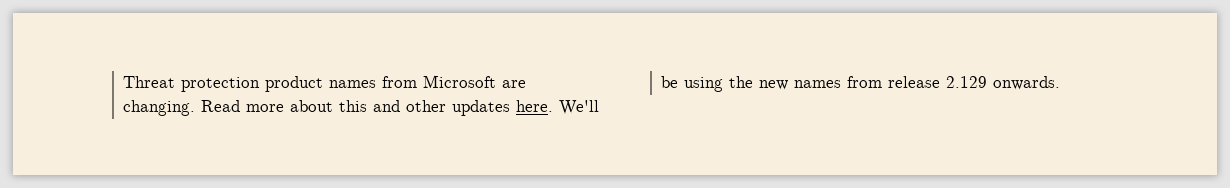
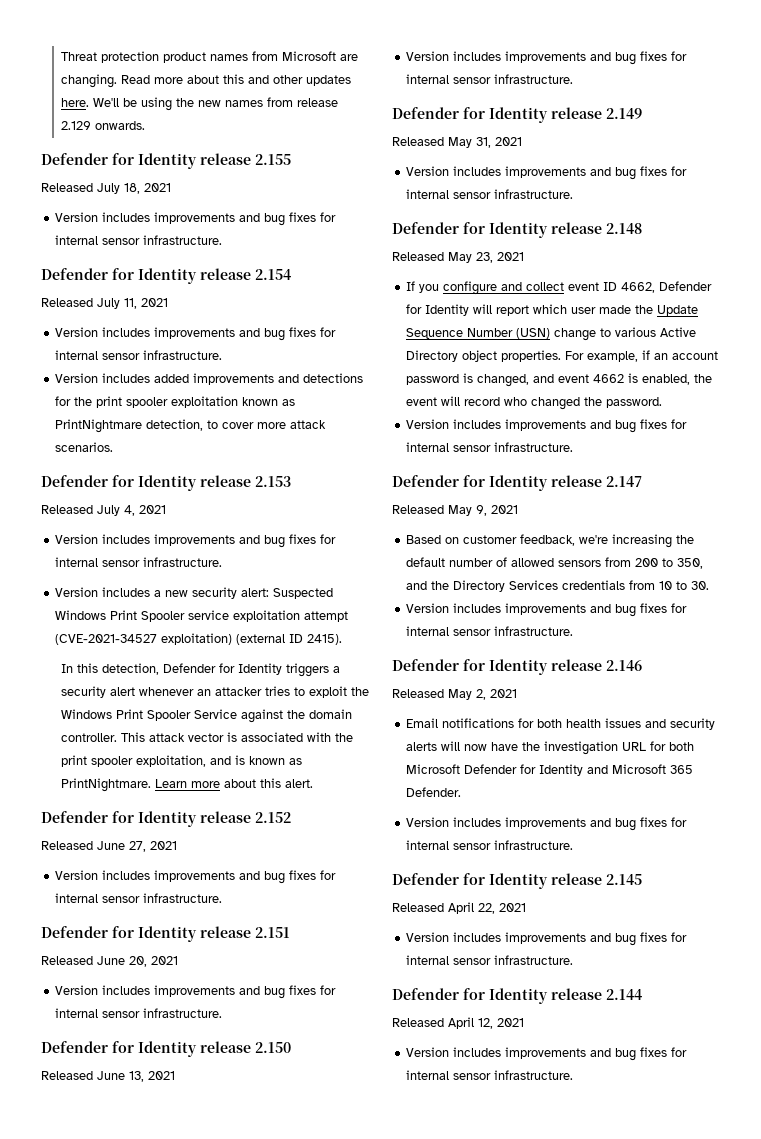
+ Defender for Identity release 2.155
+ Released July 18, 2021
+ Version includes improvements and bug fixes for internal sensor infrastructure.
+ Defender for Identity release 2.154
+ Released July 11, 2021
+ Version includes improvements and bug fixes for internal sensor infrastructure.
+ Version includes added improvements and detections for the print spooler exploitation known as PrintNightmare detection, to cover more attack scenarios.
+ Defender for Identity release 2.153
+ Released July 4, 2021
+ Version includes improvements and bug fixes for internal sensor infrastructure.
+ Version includes a new security alert: Suspected Windows Print Spooler service exploitation attempt (CVE-2021-34527 exploitation) (external ID 2415).
+ In this detection, Defender for Identity triggers a security alert whenever an attacker tries to exploit the Windows Print Spooler Service against the domain controller. This attack vector is associated with the print spooler exploitation, and is known as PrintNightmare. Learn more about this alert.
+ Defender for Identity release 2.152
+ Released June 27, 2021
+ Version includes improvements and bug fixes for internal sensor infrastructure.
+ Defender for Identity release 2.151
+ Released June 20, 2021
+ Version includes improvements and bug fixes for internal sensor infrastructure.
+ Defender for Identity release 2.150
+ Released June 13, 2021
+ Version includes improvements and bug fixes for internal sensor infrastructure.
+ Defender for Identity release 2.149
+ Released May 31, 2021
+ Version includes improvements and bug fixes for internal sensor infrastructure.
+ Defender for Identity release 2.148
+ Released May 23, 2021
+ If you configure and collect event ID 4662, Defender for Identity will report which user made the Update Sequence Number (USN) change to various Active Directory object properties. For example, if an account password is changed, and event 4662 is enabled, the event will record who changed the password.
+ Version includes improvements and bug fixes for internal sensor infrastructure.
+ Defender for Identity release 2.147
+ Released May 9, 2021
+ Based on customer feedback, we're increasing the default number of allowed sensors from 200 to 350, and the Directory Services credentials from 10 to 30.
+ Version includes improvements and bug fixes for internal sensor infrastructure.
+ Defender for Identity release 2.146
+ Released May 2, 2021
+ Email notifications for both health issues and security alerts will now have the investigation URL for both Microsoft Defender for Identity and Microsoft 365 Defender.
+ Version includes improvements and bug fixes for internal sensor infrastructure.
+ Defender for Identity release 2.145
+ Released April 22, 2021
+ Version includes improvements and bug fixes for internal sensor infrastructure.
+ Defender for Identity release 2.144
+ Released April 12, 2021
+ Version includes improvements and bug fixes for internal sensor infrastructure.

